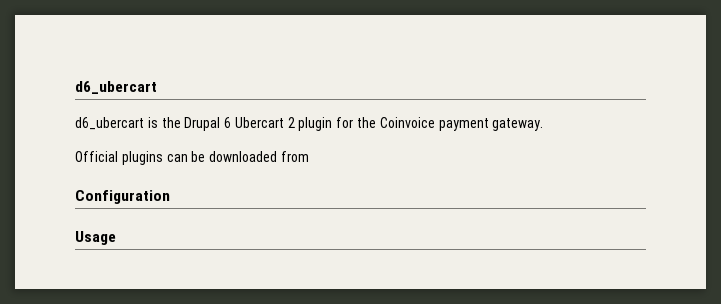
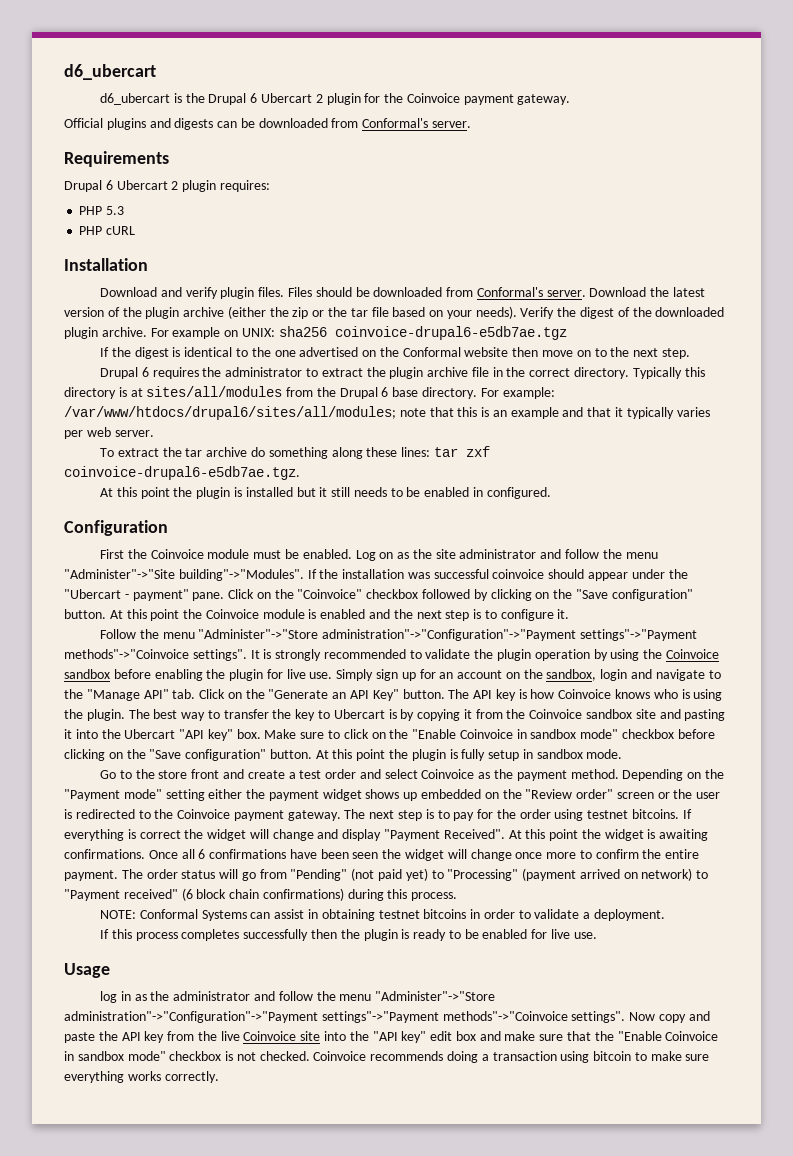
- Official plugins can be downloaded from
+ Official plugins and digests can be downloaded from Conformal's server.
+ Requirements
+ Drupal 6 Ubercart 2 plugin requires:
+ PHP 5.3
+ PHP cURL
+ Installation
+ Download and verify plugin files. Files should be downloaded from Conformal's server. Download the latest version of the plugin archive (either the zip or the tar file based on your needs). Verify the digest of the downloaded plugin archive. For example on UNIX: sha256 coinvoice-drupal6-e5db7ae.tgz
+ If the digest is identical to the one advertised on the Conformal website then move on to the next step.
+ Drupal 6 requires the administrator to extract the plugin archive file in the correct directory. Typically this directory is at sites/all/modules from the Drupal 6 base directory. For example: /var/www/htdocs/drupal6/sites/all/modules; note that this is an example and that it typically varies per web server.
+ To extract the tar archive do something along these lines: tar zxf coinvoice-drupal6-e5db7ae.tgz.
+ At this point the plugin is installed but it still needs to be enabled in configured.
  Configuration
+ First the Coinvoice module must be enabled. Log on as the site administrator and follow the menu "Administer"->"Site building"->"Modules". If the installation was successful coinvoice should appear under the "Ubercart - payment" pane. Click on the "Coinvoice" checkbox followed by clicking on the "Save configuration" button. At this point the Coinvoice module is enabled and the next step is to configure it.
+ Follow the menu "Administer"->"Store administration"->"Configuration"->"Payment settings"->"Payment methods"->"Coinvoice settings". It is strongly recommended to validate the plugin operation by using the Coinvoice sandbox before enabling the plugin for live use. Simply sign up for an account on the sandbox, login and navigate to the "Manage API" tab. Click on the "Generate an API Key" button. The API key is how Coinvoice knows who is using the plugin. The best way to transfer the key to Ubercart is by copying it from the Coinvoice sandbox site and pasting it into the Ubercart "API key" box. Make sure to click on the "Enable Coinvoice in sandbox mode" checkbox before clicking on the "Save configuration" button. At this point the plugin is fully setup in sandbox mode.
+ Go to the store front and create a test order and select Coinvoice as the payment method. Depending on the "Payment mode" setting either the payment widget shows up embedded on the "Review order" screen or the user is redirected to the Coinvoice payment gateway. The next step is to pay for the order using testnet bitcoins. If everything is correct the widget will change and display "Payment Received". At this point the widget is awaiting confirmations. Once all 6 confirmations have been seen the widget will change once more to confirm the entire payment. The order status will go from "Pending" (not paid yet) to "Processing" (payment arrived on network) to "Payment received" (6 block chain confirmations) during this process.
+ NOTE: Conformal Systems can assist in obtaining testnet bitcoins in order to validate a deployment.
+ If this process completes successfully then the plugin is ready to be enabled for live use.
  Usage
+ log in as the administrator and follow the menu "Administer"->"Store administration"->"Configuration"->"Payment settings"->"Payment methods"->"Coinvoice settings". Now copy and paste the API key from the live Coinvoice site into the "API key" edit box and make sure that the "Enable Coinvoice in sandbox mode" checkbox is not checked. Coinvoice recommends doing a transaction using bitcoin to make sure everything works correctly.

